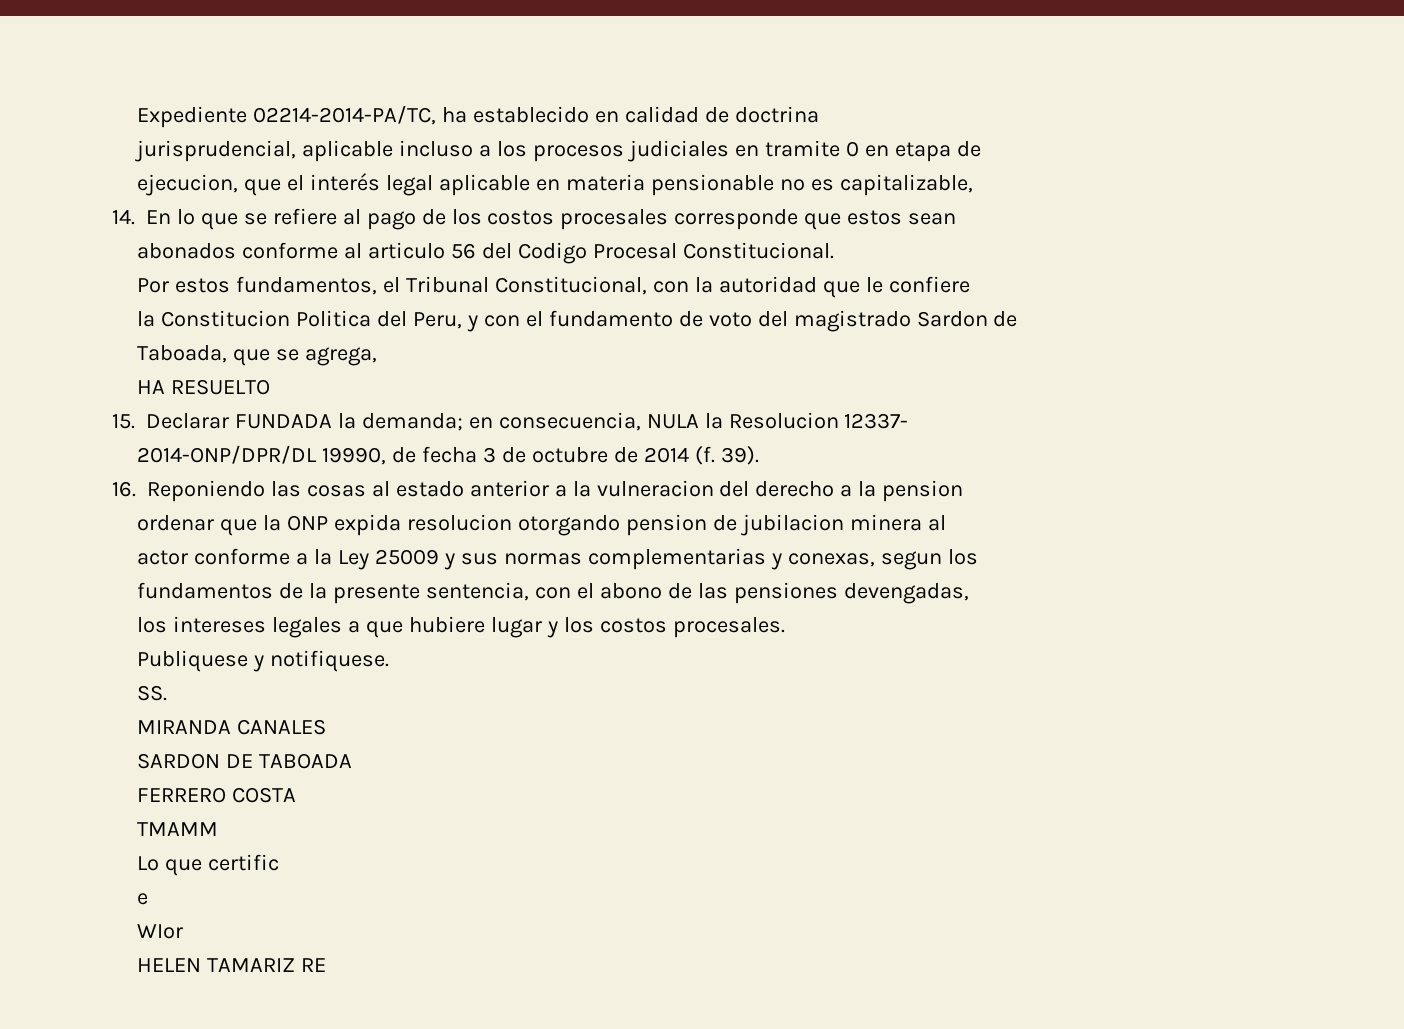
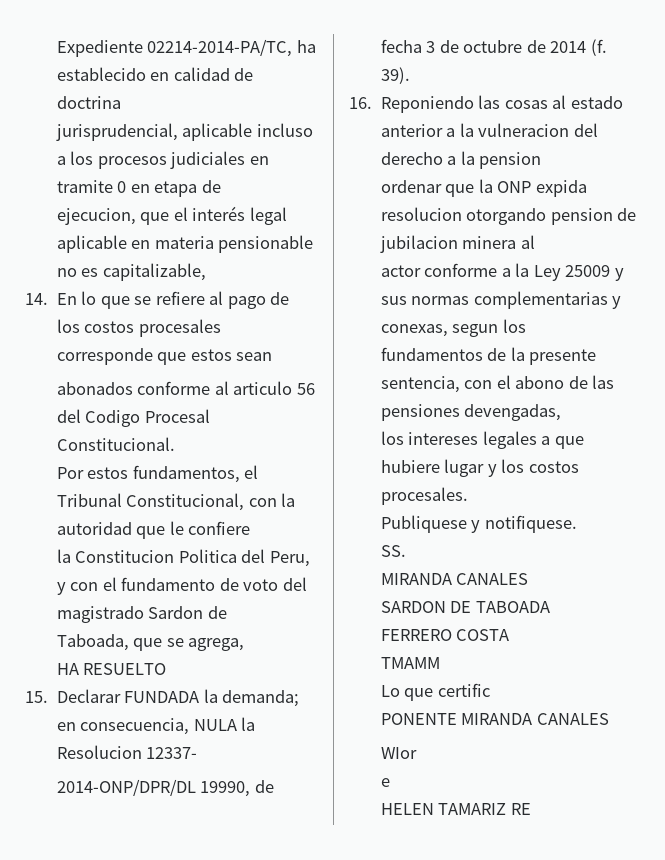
- e
+ PONENTE MIRANDA CANALES
+ e

